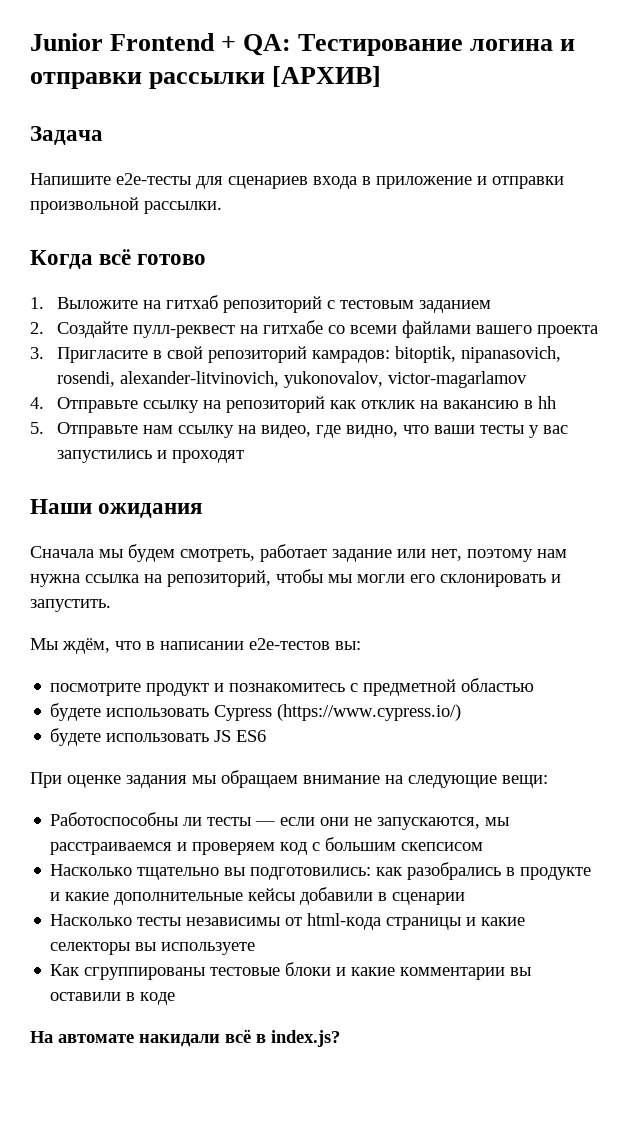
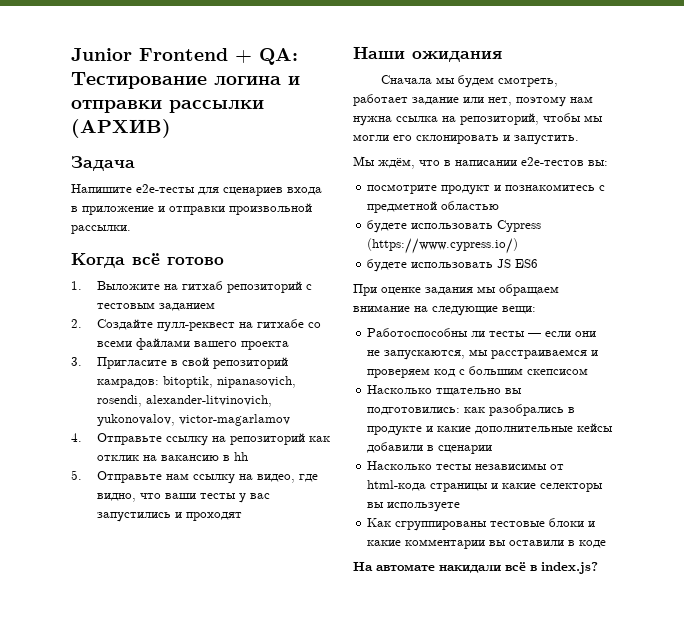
- Junior Frontend + QA: Тестирование логина и отправки рассылки [АРХИВ]
+ Junior Frontend + QA: Тестирование логина и отправки рассылки (АРХИВ)

